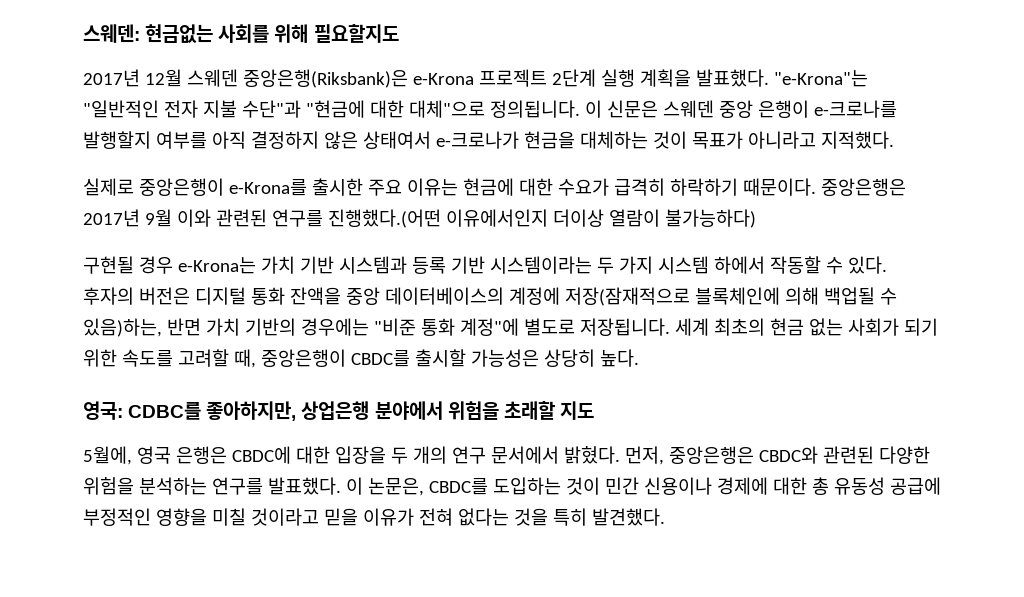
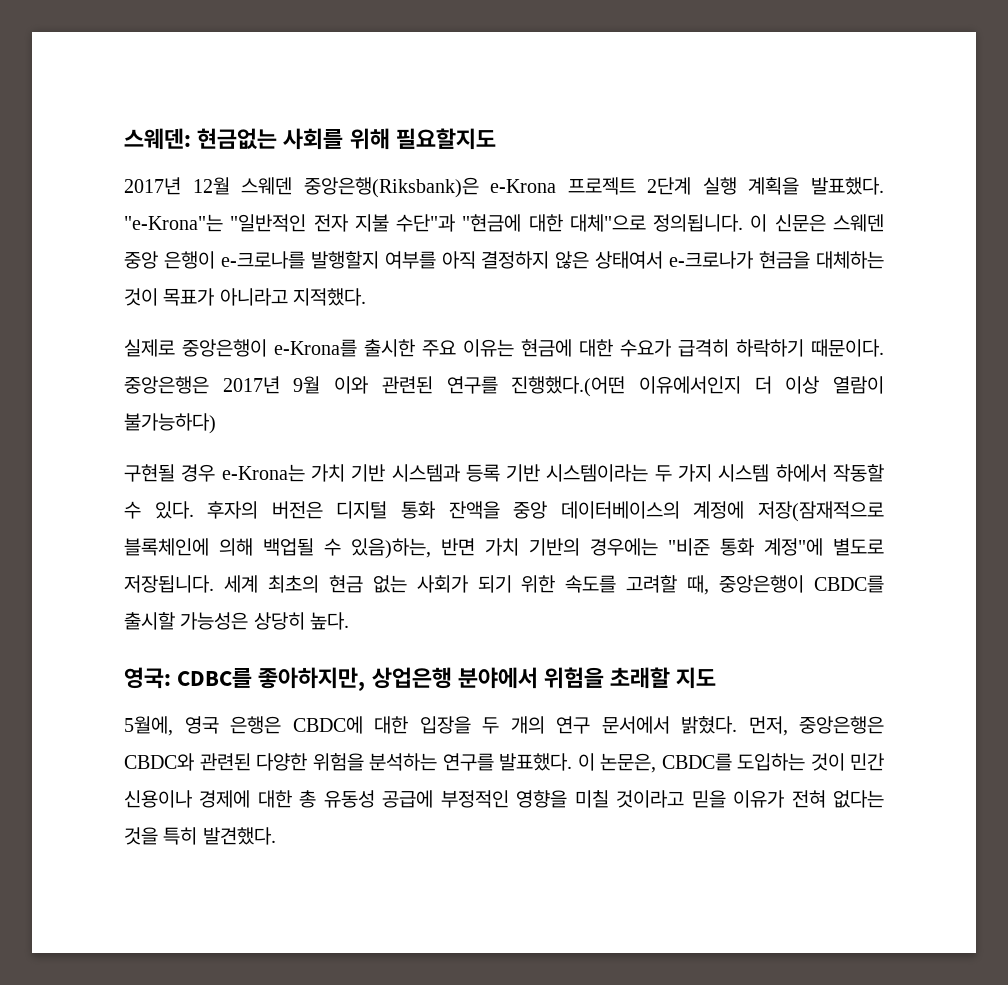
- 중앙은행은 2017년 9월 이와 관련된 연구를 진행했다.(어떤 이유에서인지 더이상 열람이 불가능하다)
+ 중앙은행은 2017년 9월 이와 관련된 연구를 진행했다.(어떤 이유에서인지 더 이상 열람이 불가능하다)

